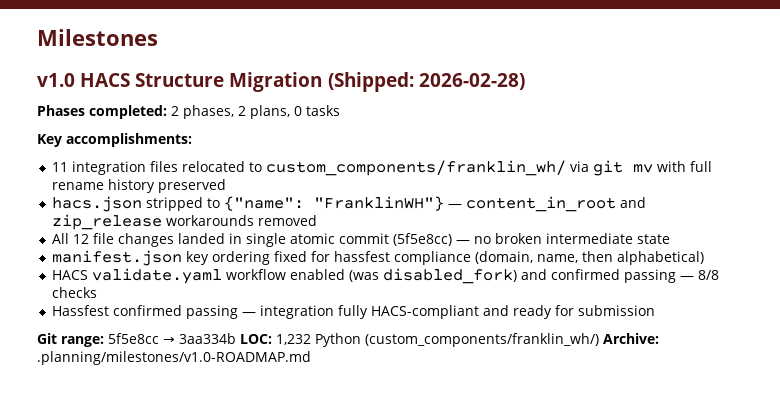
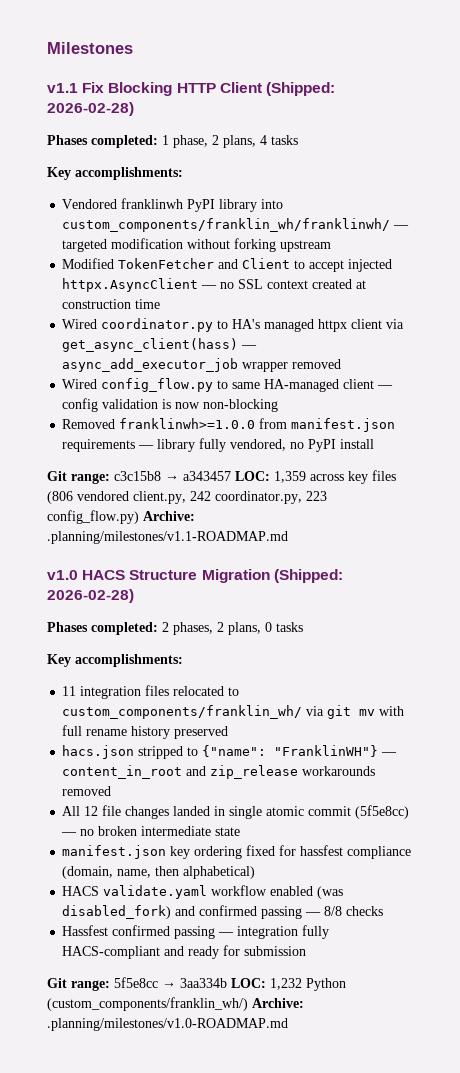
+ v1.1 Fix Blocking HTTP Client (Shipped: 2026-02-28)
+ Phases completed: 1 phase, 2 plans, 4 tasks
+ Key accomplishments:
+ Vendored franklinwh PyPI library into custom_components/franklin_wh/franklinwh/ — targeted modification without forking upstream
+ Modified TokenFetcher and Client to accept injected httpx.AsyncClient — no SSL context created at construction time
+ Wired coordinator.py to HA's managed httpx client via get_async_client(hass) — async_add_executor_job wrapper removed
+ Wired config_flow.py to same HA-managed client — config validation is now non-blocking
+ Removed franklinwh>=1.0.0 from manifest.json requirements — library fully vendored, no PyPI install
+ Git range: c3c15b8 → a343457 LOC: 1,359 across key files (806 vendored client.py, 242 coordinator.py, 223 config_flow.py) Archive: .planning/milestones/v1.1-ROADMAP.md

